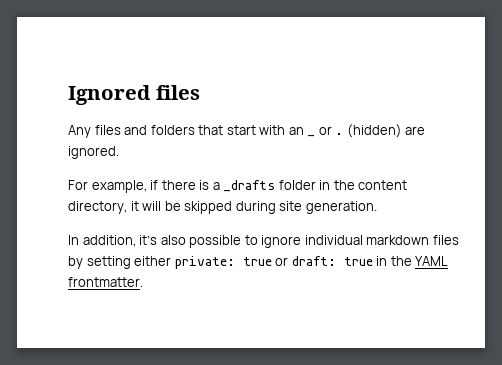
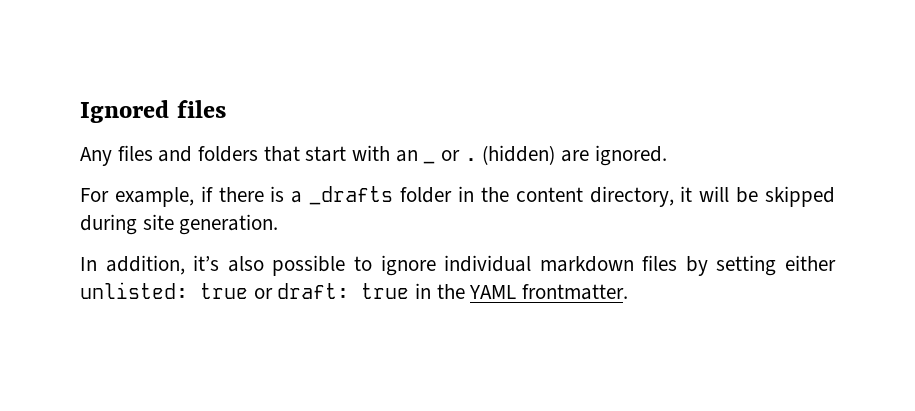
- In addition, it’s also possible to ignore individual markdown files by setting either private: true or draft: true in the YAML frontmatter.
+ In addition, it’s also possible to ignore individual markdown files by setting either unlisted: true or draft: true in the YAML frontmatter.

